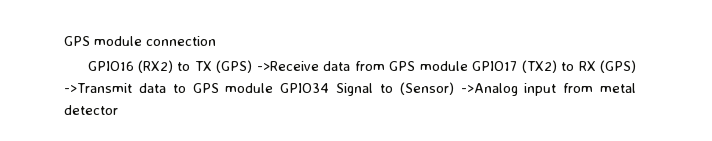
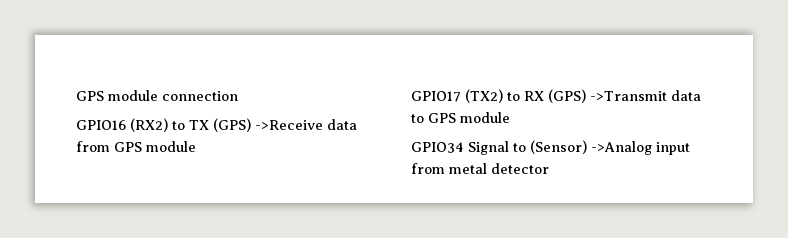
- GPIO16 (RX2) to TX (GPS) ->Receive data from GPS module GPIO17 (TX2) to RX (GPS) ->Transmit data to GPS module GPIO34 Signal to (Sensor) ->Analog input from metal detector
+ GPIO16 (RX2) to TX (GPS) ->Receive data from GPS module
+ GPIO17 (TX2) to RX (GPS) ->Transmit data to GPS module
+ GPIO34 Signal to (Sensor) ->Analog input from metal detector

